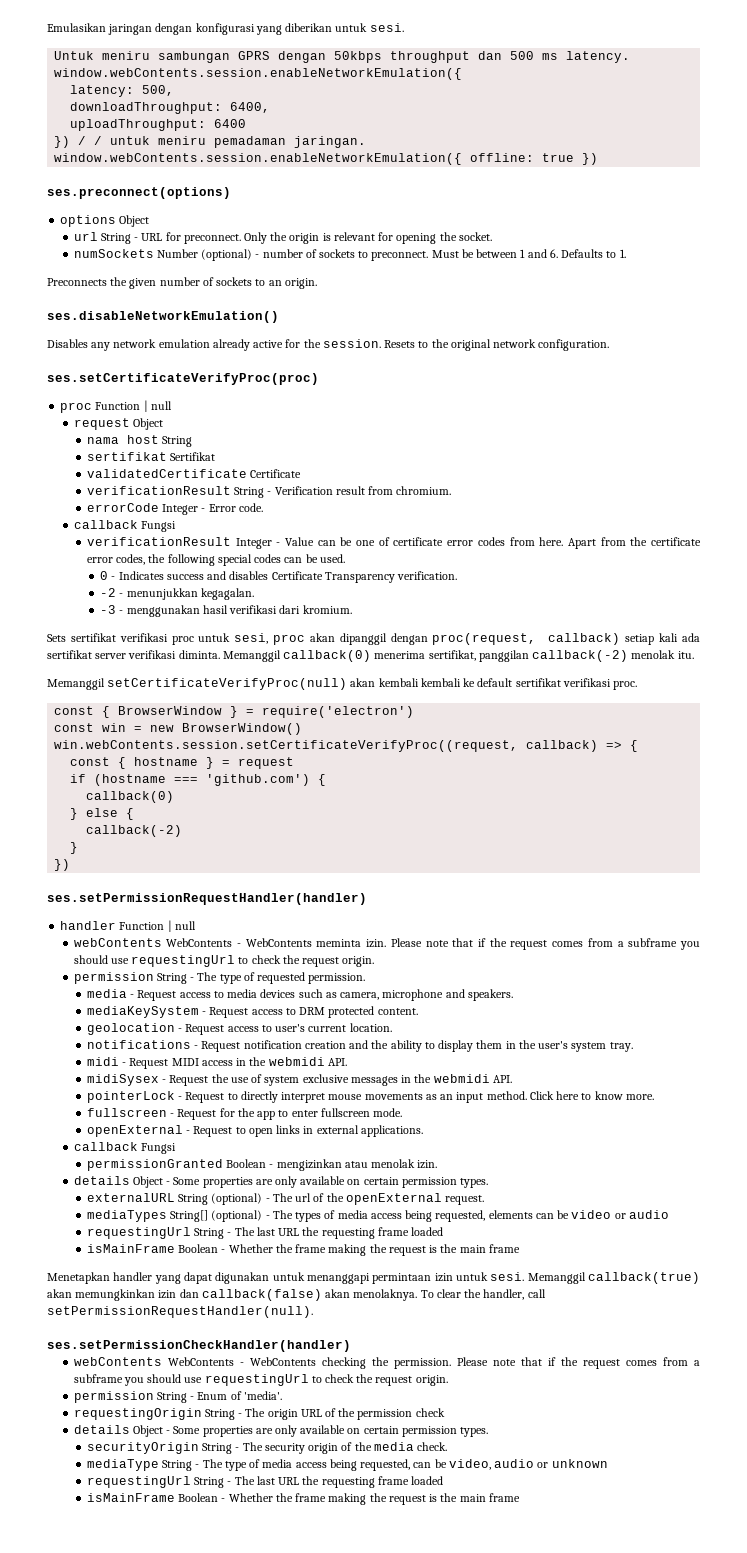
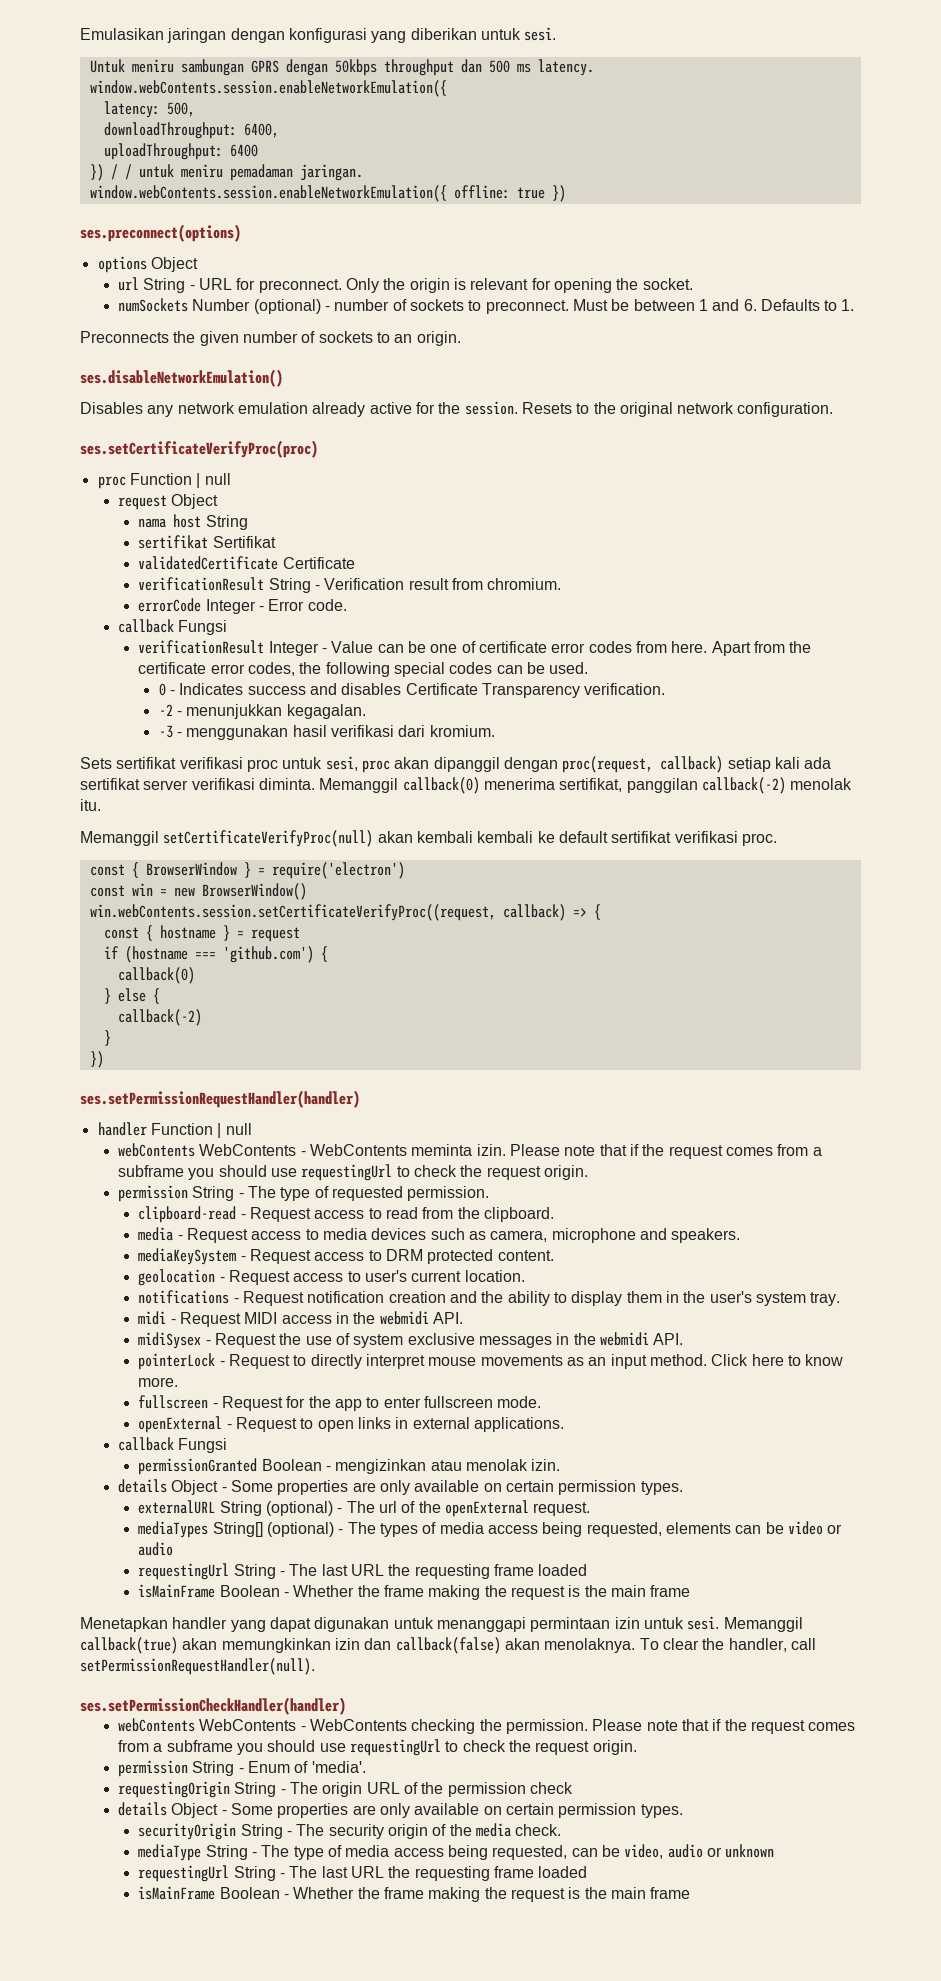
+ clipboard-read - Request access to read from the clipboard.

